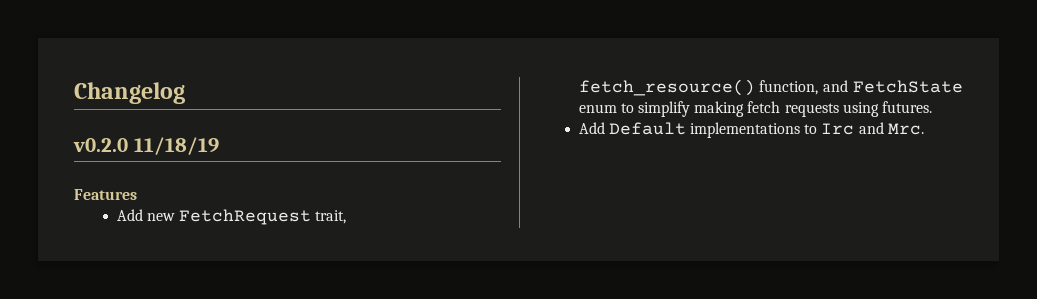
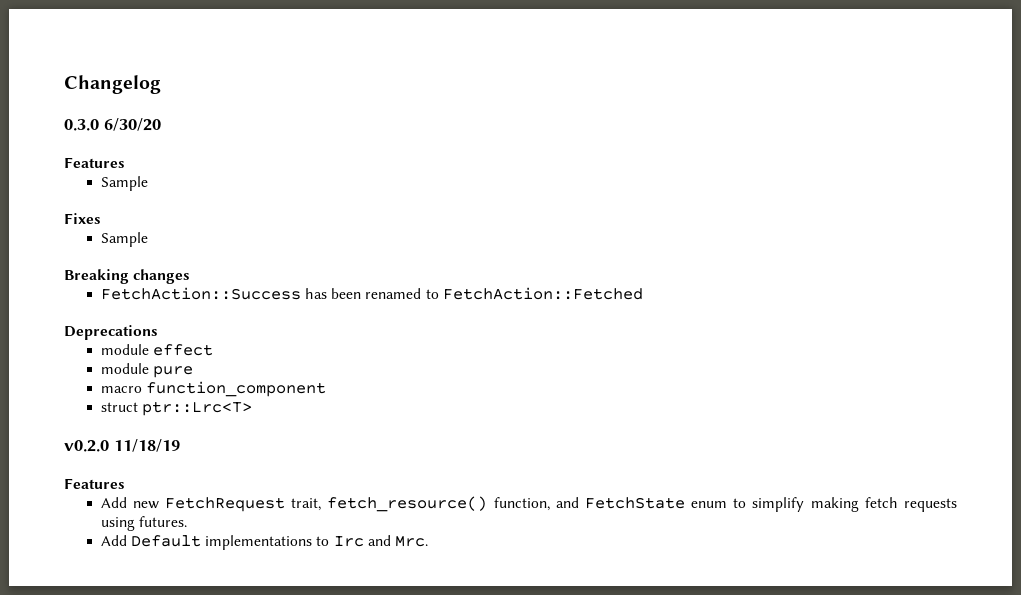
+ 0.3.0 6/30/20
+ Features
+ Sample
+ Fixes
+ Sample
+ Breaking changes
+ FetchAction::Success has been renamed to FetchAction::Fetched
+ Deprecations
+ module effect
+ module pure
+ macro function_component
+ struct ptr::Lrc<T>

